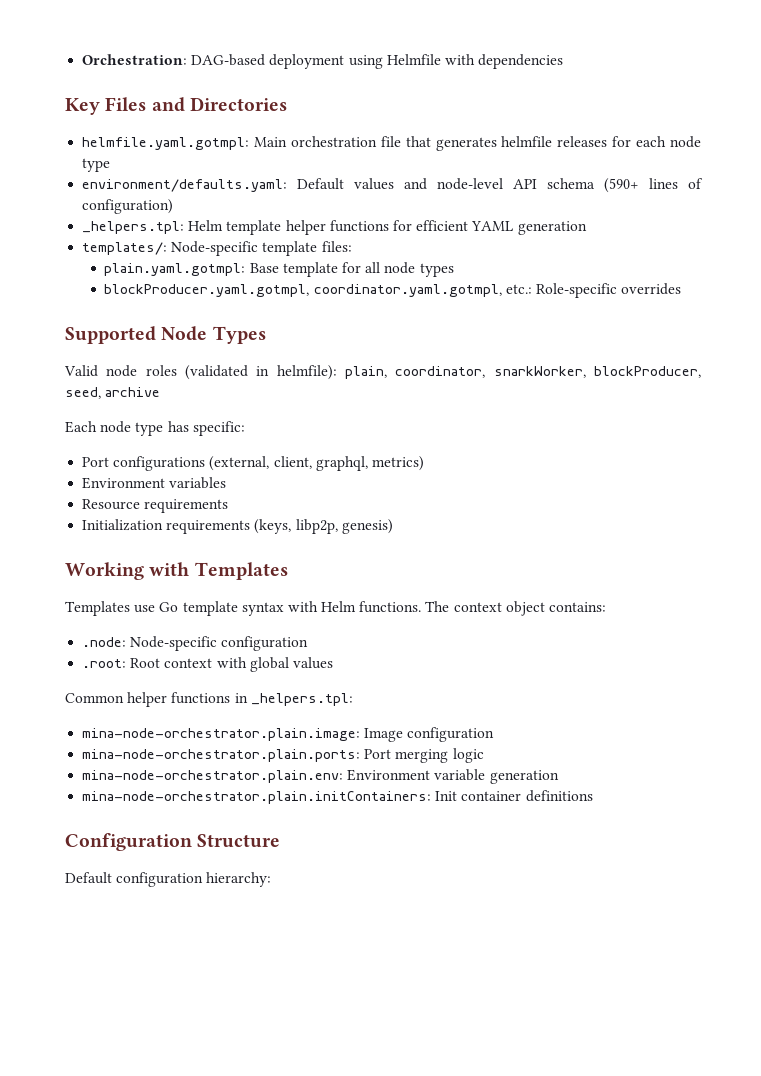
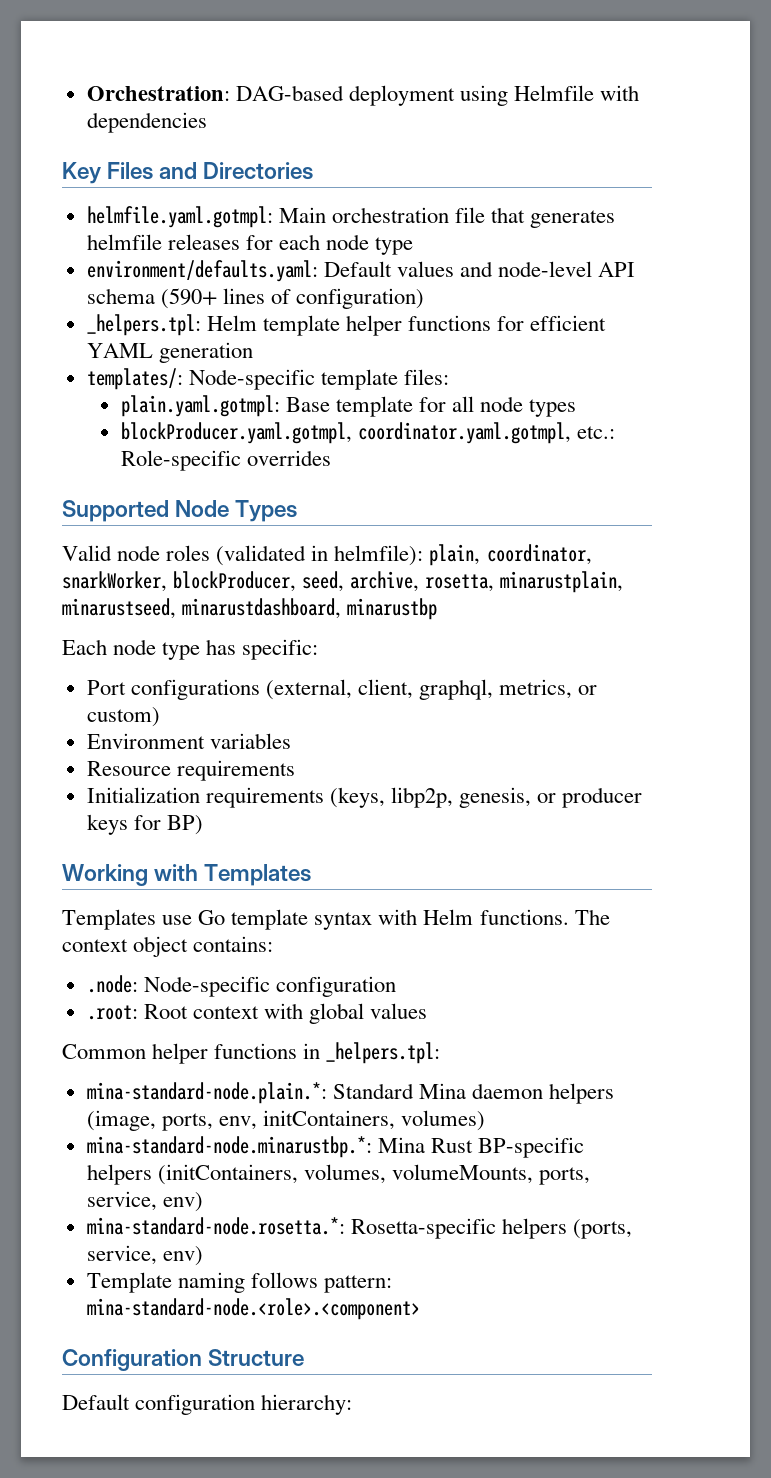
- Valid node roles (validated in helmfile): plain, coordinator, snarkWorker, blockProducer, seed, archive
+ Valid node roles (validated in helmfile): plain, coordinator, snarkWorker, blockProducer, seed, archive, rosetta, minarustplain, minarustseed, minarustdashboard, minarustbp
- Port configurations (external, client, graphql, metrics)
+ Port configurations (external, client, graphql, metrics, or custom)
- Initialization requirements (keys, libp2p, genesis)
+ Initialization requirements (keys, libp2p, genesis, or producer keys for BP)
- mina-node-orchestrator.plain.image: Image configuration
- mina-node-orchestrator.plain.ports: Port merging logic
- mina-node-orchestrator.plain.env: Environment variable generation
- mina-node-orchestrator.plain.initContainers: Init container definitions
+ mina-standard-node.plain.*: Standard Mina daemon helpers (image, ports, env, initContainers, volumes)
+ mina-standard-node.minarustbp.*: Mina Rust BP-specific helpers (initContainers, volumes, volumeMounts, ports, service, env)
+ mina-standard-node.rosetta.*: Rosetta-specific helpers (ports, service, env)
+ Template naming follows pattern: mina-standard-node.<role>.<component>

